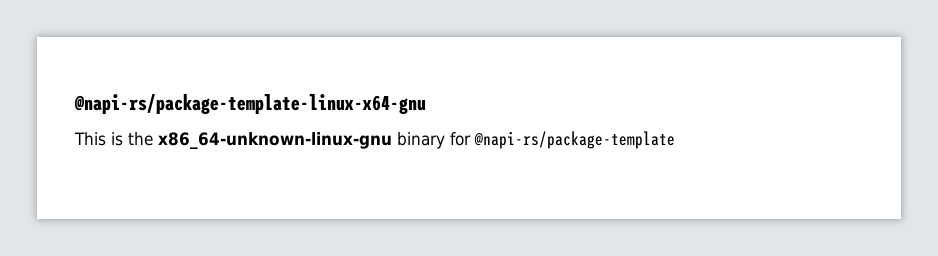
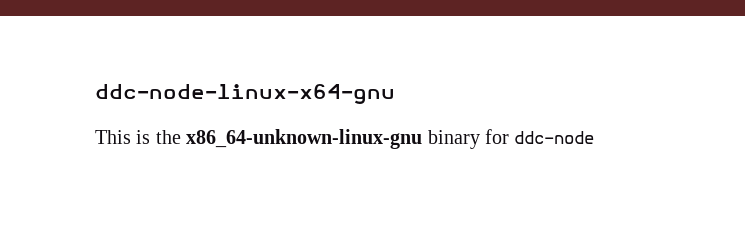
- @napi-rs/package-template-linux-x64-gnu
+ ddc-node-linux-x64-gnu
- This is the x86_64-unknown-linux-gnu binary for @napi-rs/package-template
+ This is the x86_64-unknown-linux-gnu binary for ddc-node

